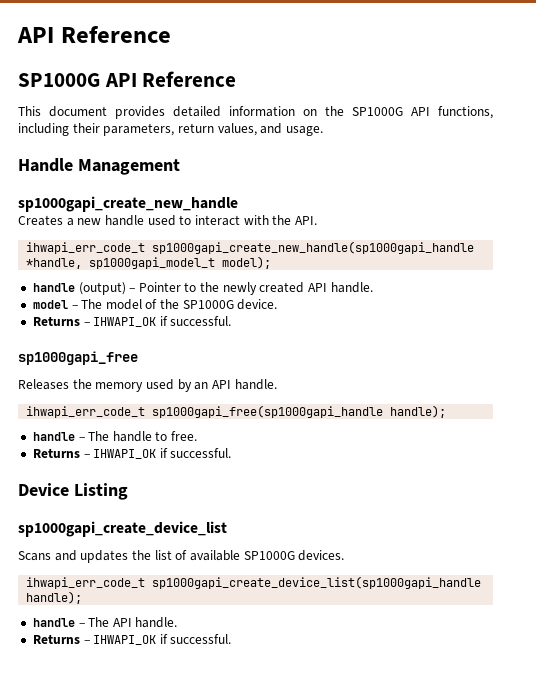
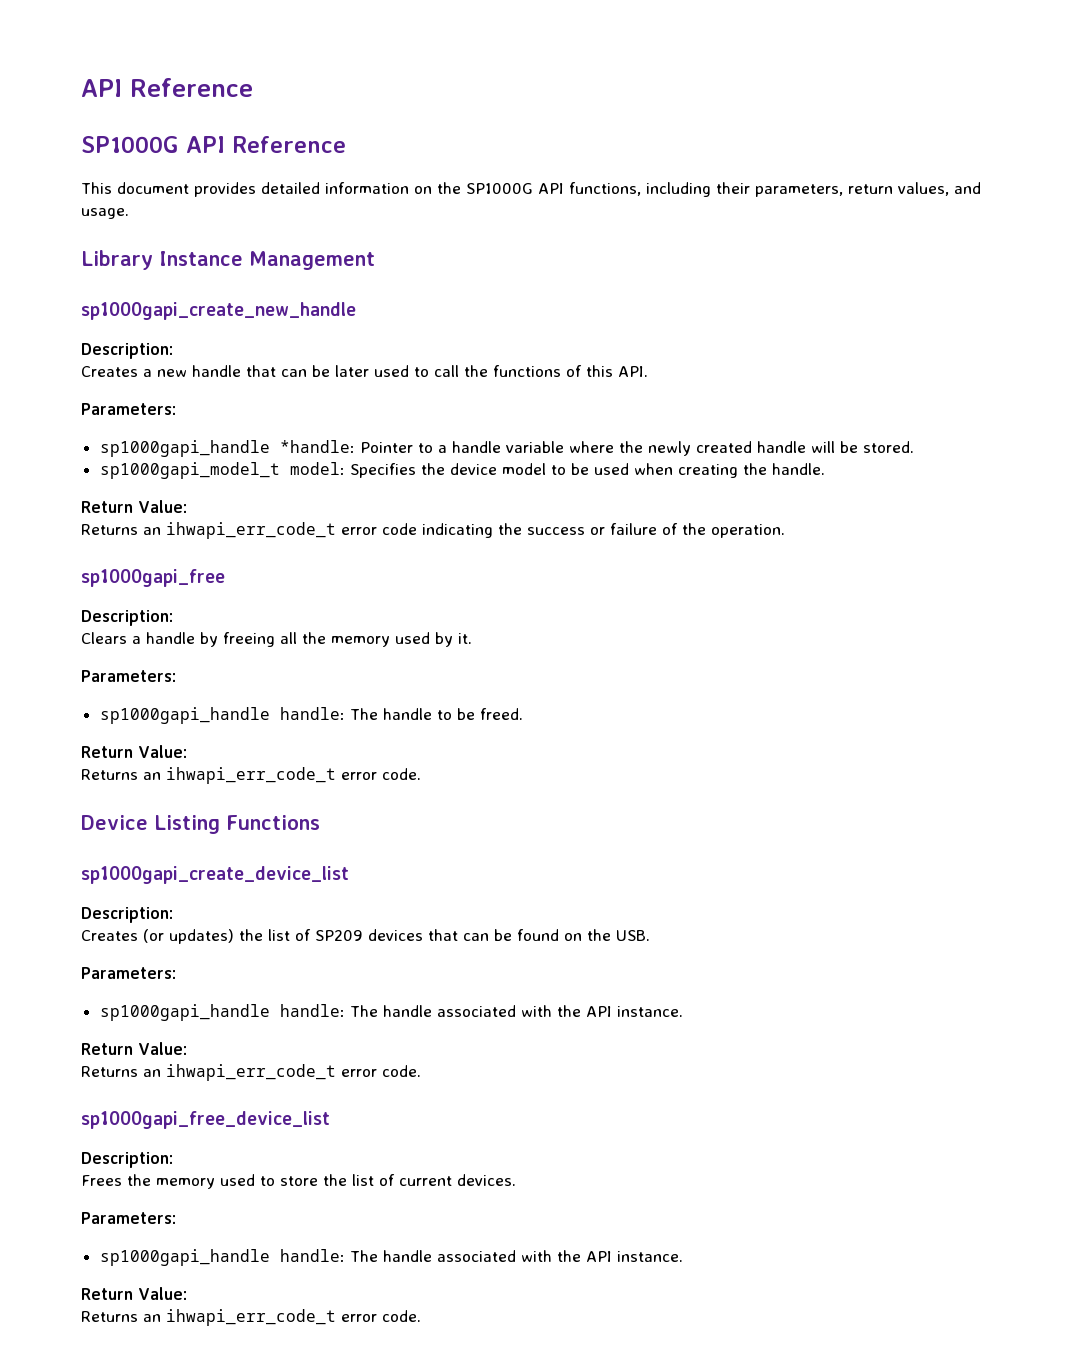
- Handle Management
+ Library Instance Management
  sp1000gapi_create_new_handle
+ Description:
- Creates a new handle used to interact with the API.
- ihwapi_err_code_t sp1000gapi_create_new_handle(sp1000gapi_handle *handle, sp1000gapi_model_t model);
- handle (output) – Pointer to the newly created API handle.
- model – The model of the SP1000G device.
- Returns – IHWAPI_OK if successful.
+ Creates a new handle that can be later used to call the functions of this API.
+ Parameters:
+ sp1000gapi_handle *handle: Pointer to a handle variable where the newly created handle will be stored.
+ sp1000gapi_model_t model: Specifies the device model to be used when creating the handle.
+ Return Value:
+ Returns an ihwapi_err_code_t error code indicating the success or failure of the operation.
  sp1000gapi_free
- Releases the memory used by an API handle.
- ihwapi_err_code_t sp1000gapi_free(sp1000gapi_handle handle);
- handle – The handle to free.
- Returns – IHWAPI_OK if successful.
+ Description:
+ Clears a handle by freeing all the memory used by it.
+ Parameters:
+ sp1000gapi_handle handle: The handle to be freed.
+ Return Value:
+ Returns an ihwapi_err_code_t error code.
- Device Listing
+ Device Listing Functions
  sp1000gapi_create_device_list
- Scans and updates the list of available SP1000G devices.
- ihwapi_err_code_t sp1000gapi_create_device_list(sp1000gapi_handle handle);
- handle – The API handle.
- Returns – IHWAPI_OK if successful.
+ Description:
+ Creates (or updates) the list of SP209 devices that can be found on the USB.
+ Parameters:
+ sp1000gapi_handle handle: The handle associated with the API instance.
+ Return Value:
+ Returns an ihwapi_err_code_t error code.
+ sp1000gapi_free_device_list
+ Description:
+ Frees the memory used to store the list of current devices.
+ Parameters:
+ sp1000gapi_handle handle: The handle associated with the API instance.
+ Return Value:
+ Returns an ihwapi_err_code_t error code.

